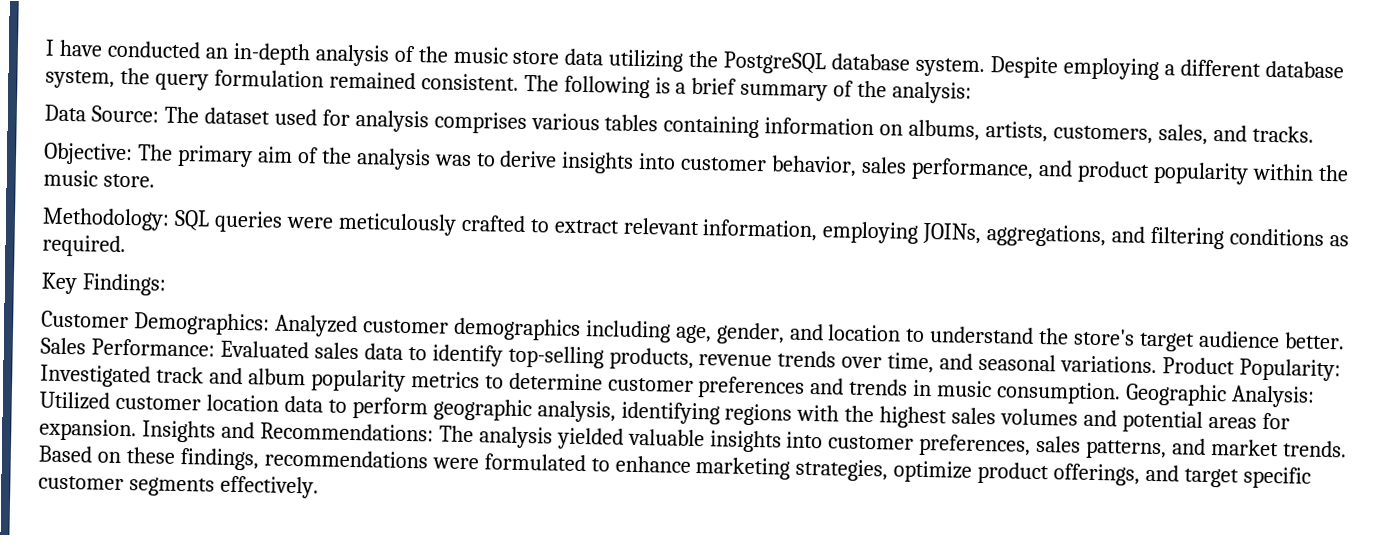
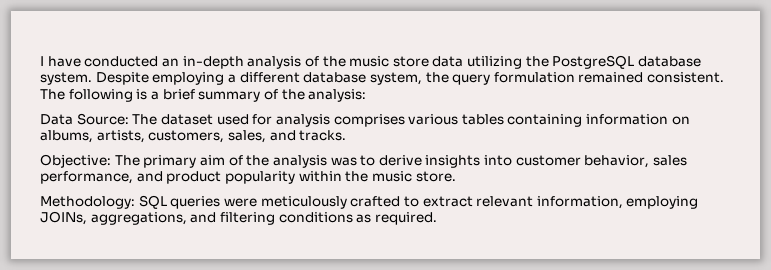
- Key Findings:
- Customer Demographics: Analyzed customer demographics including age, gender, and location to understand the store's target audience better. Sales Performance: Evaluated sales data to identify top-selling products, revenue trends over time, and seasonal variations. Product Popularity: Investigated track and album popularity metrics to determine customer preferences and trends in music consumption. Geographic Analysis: Utilized customer location data to perform geographic analysis, identifying regions with the highest sales volumes and potential areas for expansion. Insights and Recommendations: The analysis yielded valuable insights into customer preferences, sales patterns, and market trends. Based on these findings, recommendations were formulated to enhance marketing strategies, optimize product offerings, and target specific customer segments effectively.

